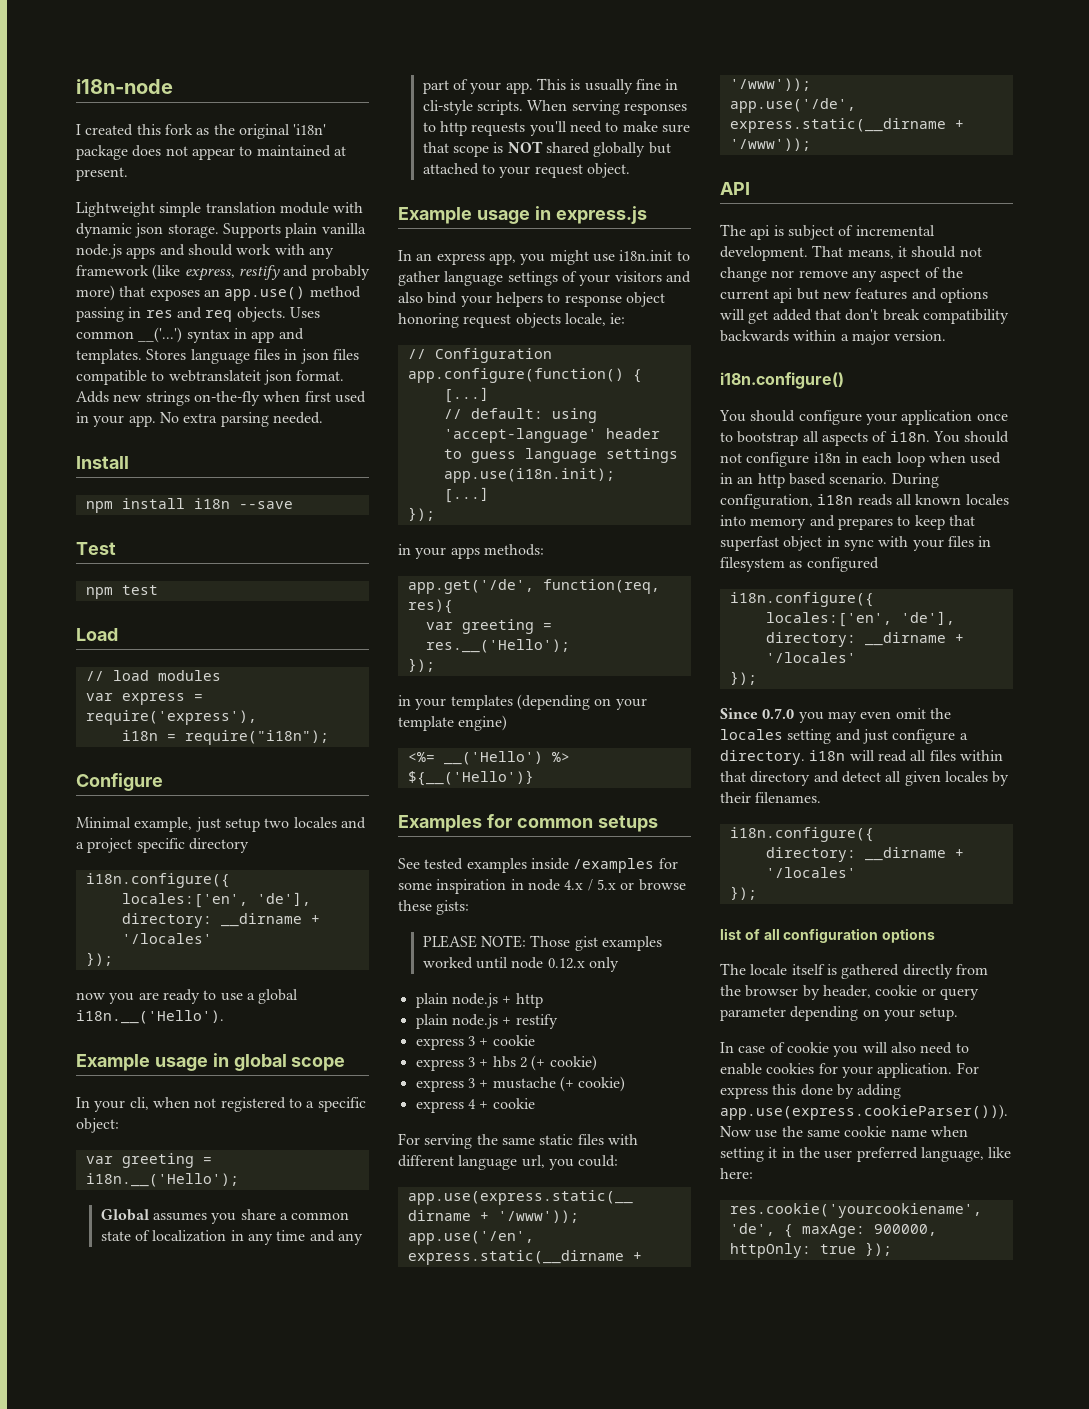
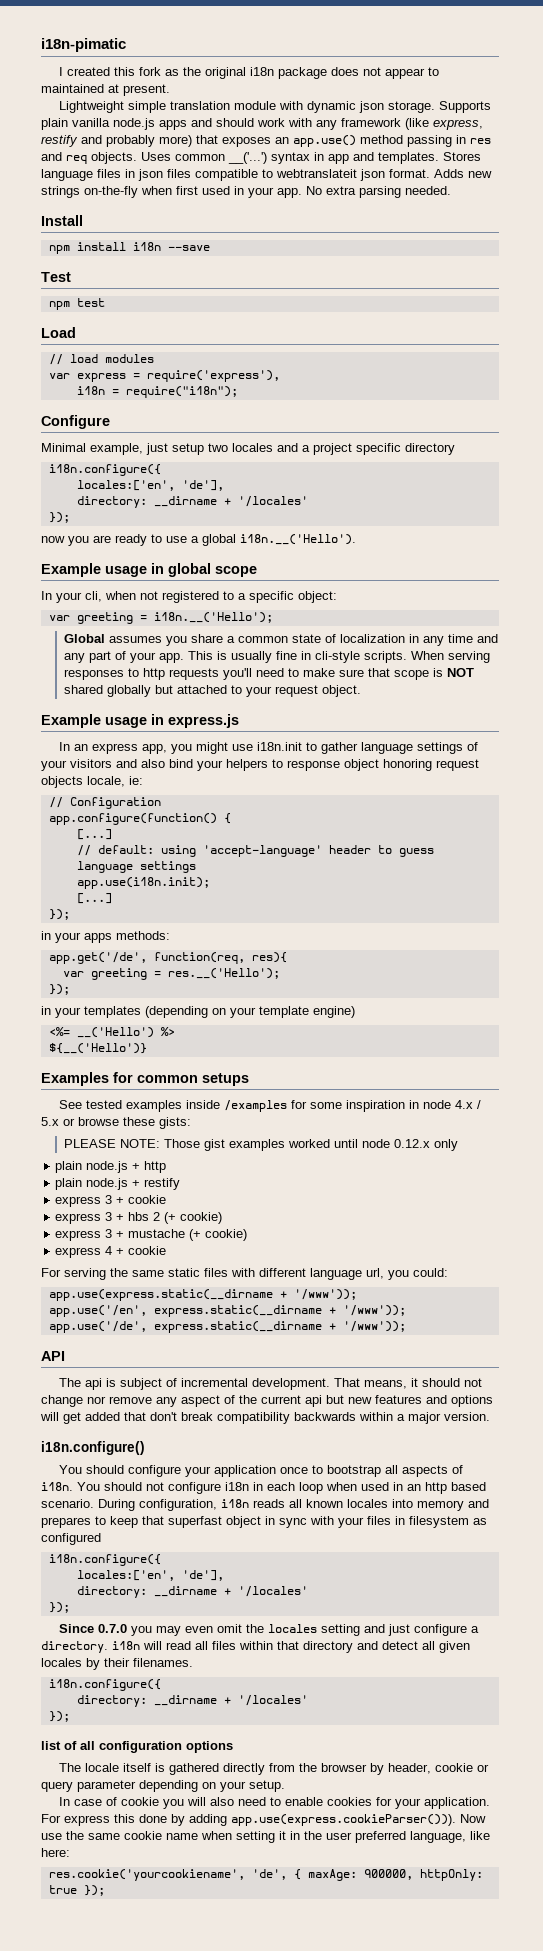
- i18n-node
+ i18n-pimatic
- I created this fork as the original 'i18n' package does not appear to maintained at present.
+ I created this fork as the original i18n package does not appear to maintained at present.

